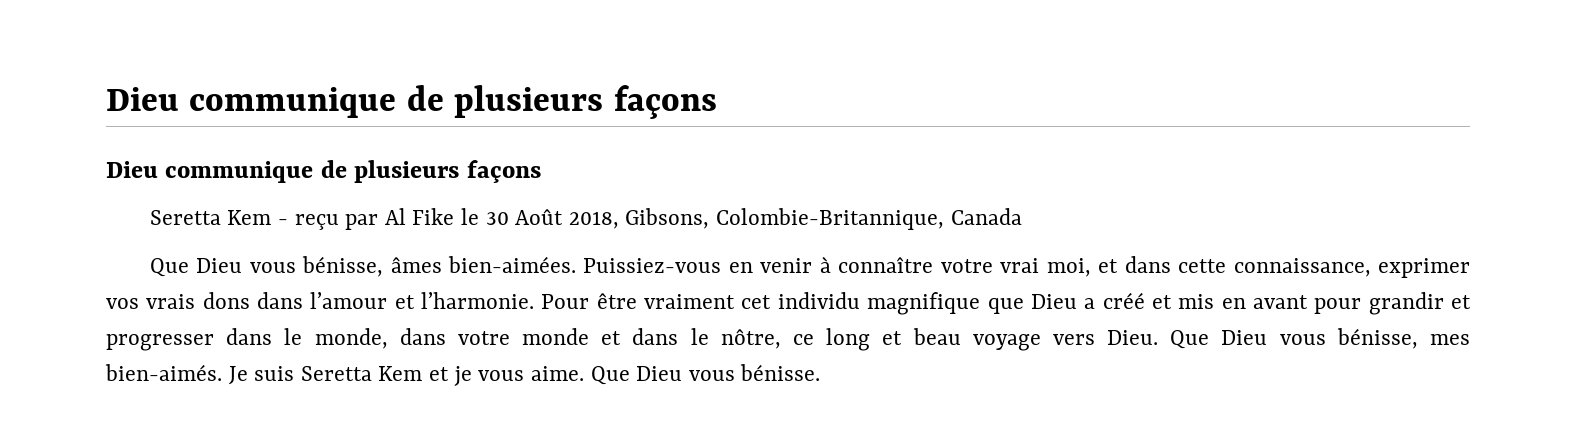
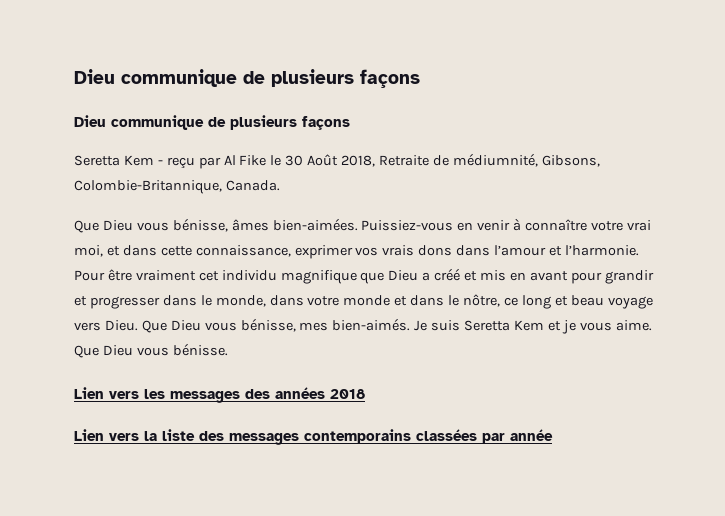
- Seretta Kem - reçu par Al Fike le 30 Août 2018, Gibsons, Colombie-Britannique, Canada
+ Seretta Kem - reçu par Al Fike le 30 Août 2018, Retraite de médiumnité, Gibsons, Colombie-Britannique, Canada.
+ Lien vers les messages des années 2018
+ Lien vers la liste des messages contemporains classées par année

